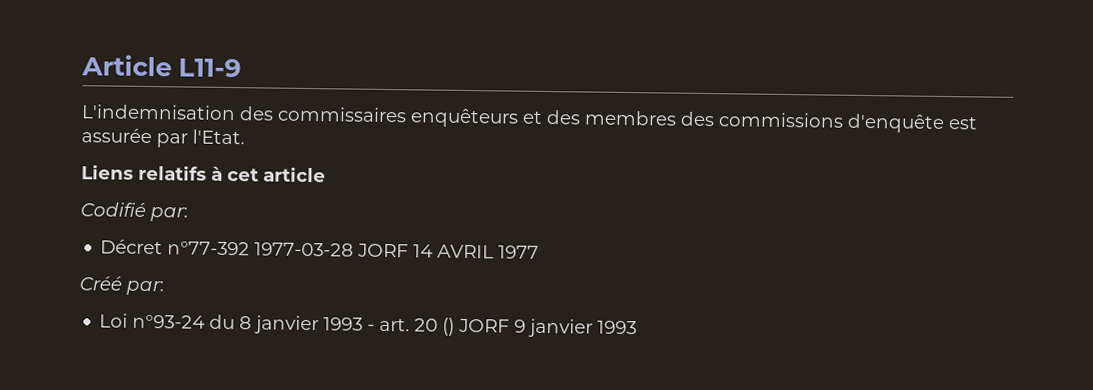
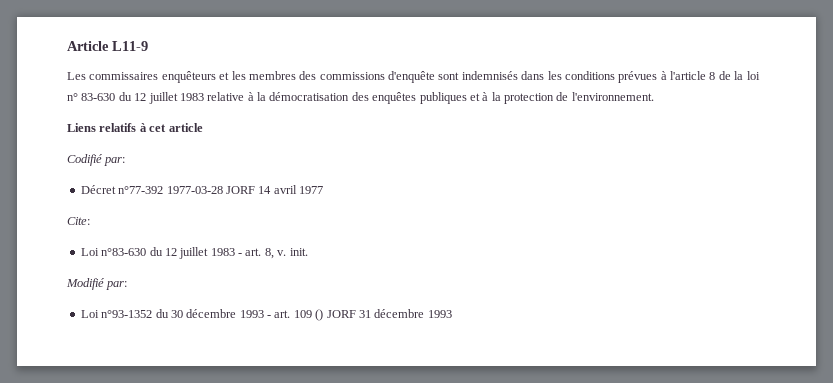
- L'indemnisation des commissaires enquêteurs et des membres des commissions d'enquête est assurée par l'Etat.
+ Les commissaires enquêteurs et les membres des commissions d'enquête sont indemnisés dans les conditions prévues à l'article 8 de la loi n° 83-630 du 12 juillet 1983 relative à la démocratisation des enquêtes publiques et à la protection de l'environnement.
- Décret n°77-392 1977-03-28 JORF 14 AVRIL 1977
+ Décret n°77-392 1977-03-28 JORF 14 avril 1977
- Créé par:
- Loi n°93-24 du 8 janvier 1993 - art. 20 () JORF 9 janvier 1993
+ Cite:
+ Loi n°83-630 du 12 juillet 1983 - art. 8, v. init.
+ Modifié par:
+ Loi n°93-1352 du 30 décembre 1993 - art. 109 () JORF 31 décembre 1993

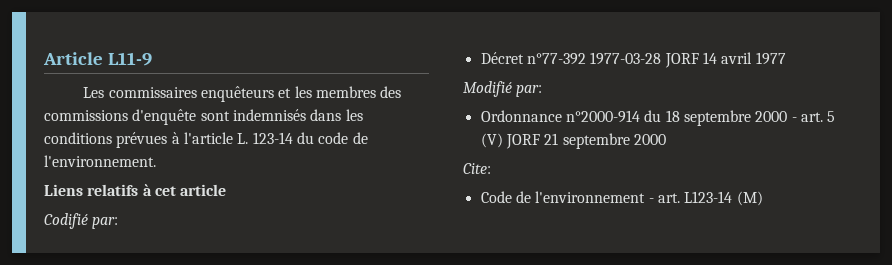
- Les commissaires enquêteurs et les membres des commissions d'enquête sont indemnisés dans les conditions prévues à l'article 8 de la loi n° 83-630 du 12 juillet 1983 relative à la démocratisation des enquêtes publiques et à la protection de l'environnement.
+ Les commissaires enquêteurs et les membres des commissions d'enquête sont indemnisés dans les conditions prévues à l'article L. 123-14 du code de l'environnement.
+ Modifié par:
+ Ordonnance n°2000-914 du 18 septembre 2000 - art. 5 (V) JORF 21 septembre 2000
  Cite:
- Loi n°83-630 du 12 juillet 1983 - art. 8, v. init.
- Modifié par:
- Loi n°93-1352 du 30 décembre 1993 - art. 109 () JORF 31 décembre 1993
+ Code de l'environnement - art. L123-14 (M)

